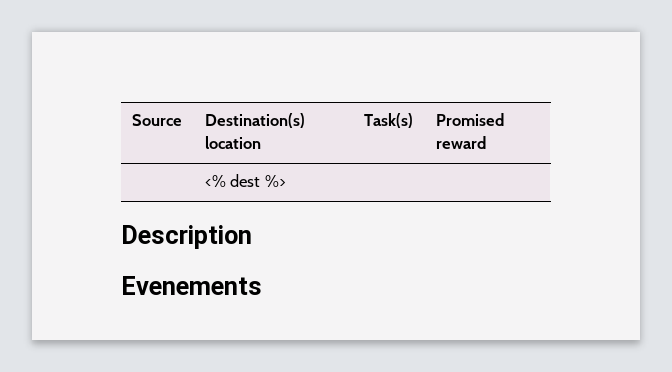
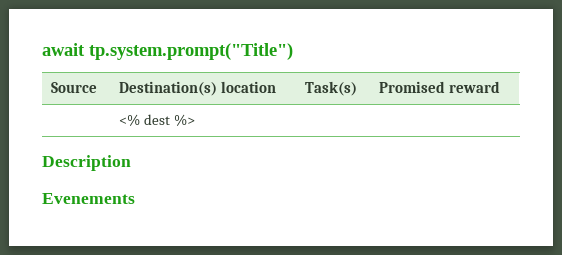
+ await tp.system.prompt("Title")

